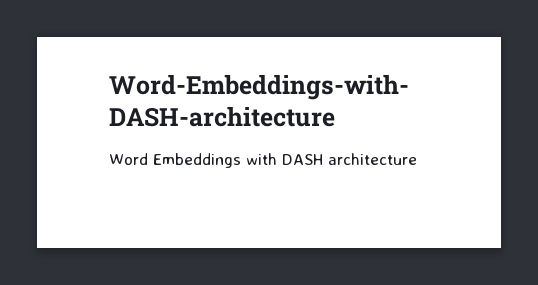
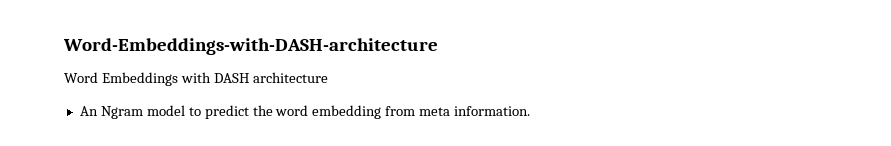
+ An Ngram model to predict the word embedding from meta information.

